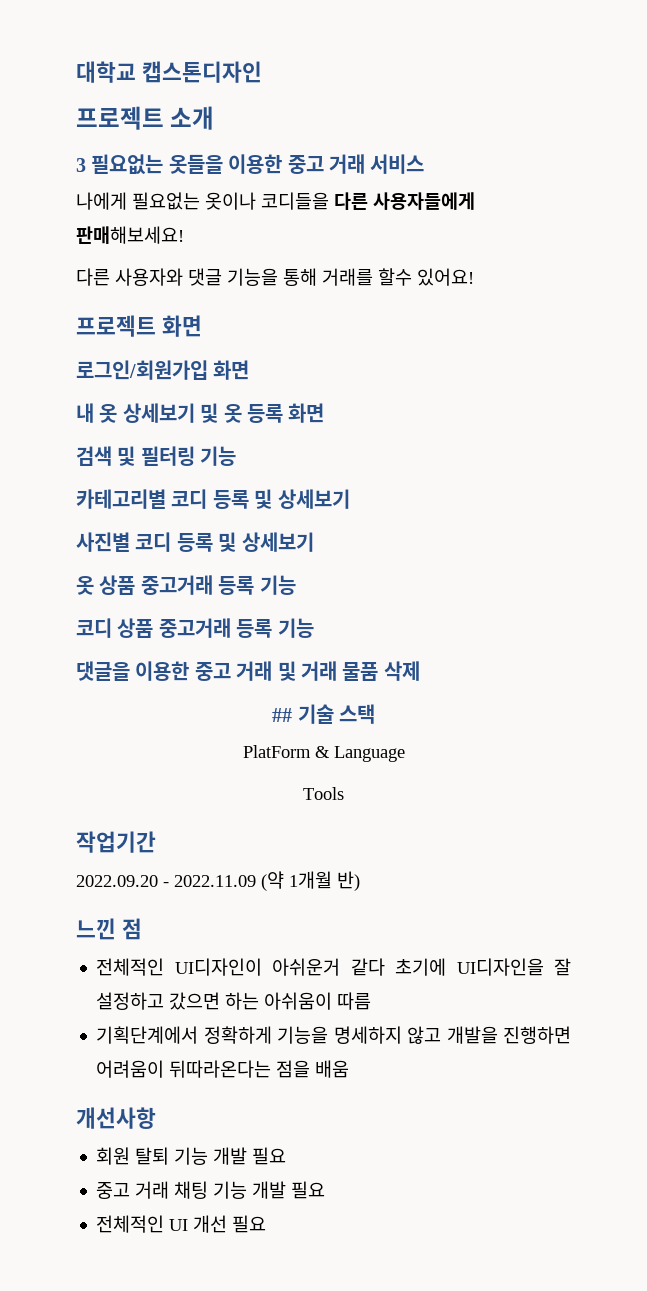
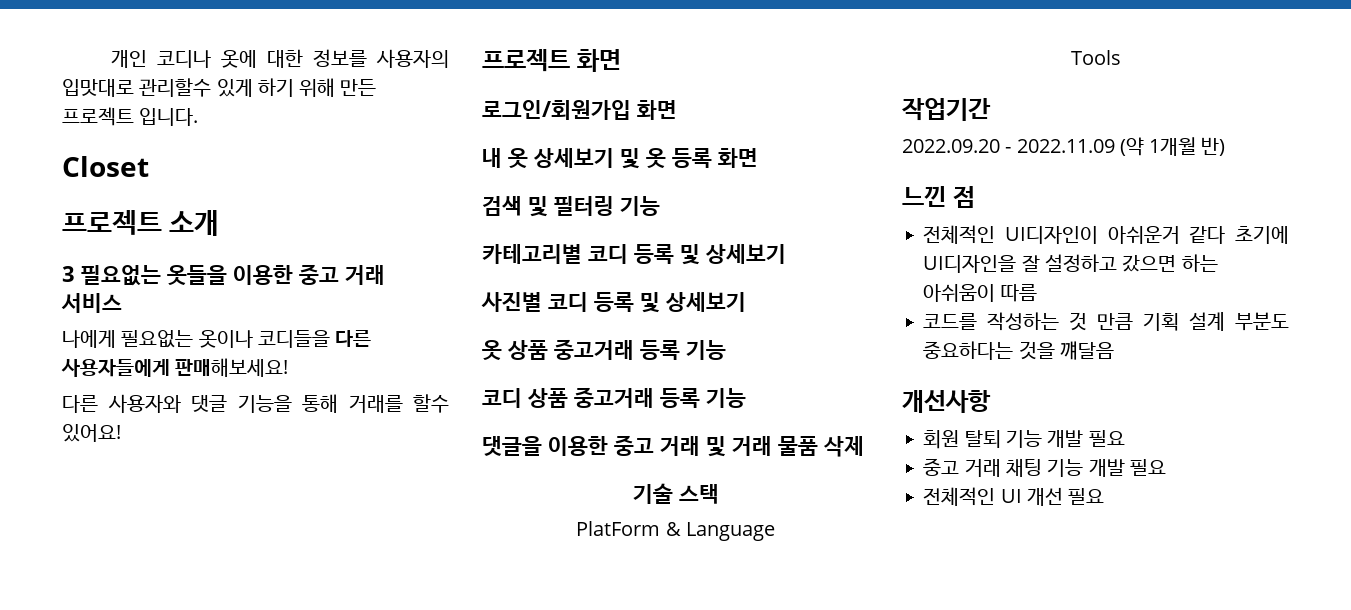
- 대학교 캡스톤디자인
+ 개인 코디나 옷에 대한 정보를 사용자의 입맛대로 관리할수 있게 하기 위해 만든 프로젝트 입니다.
+ Closet
- ## 기술 스택
+ 기술 스택
- 기획단계에서 정확하게 기능을 명세하지 않고 개발을 진행하면 어려움이 뒤따라온다는 점을 배움
+ 코드를 작성하는 것 만큼 기획 설계 부분도 중요하다는 것을 꺠달음

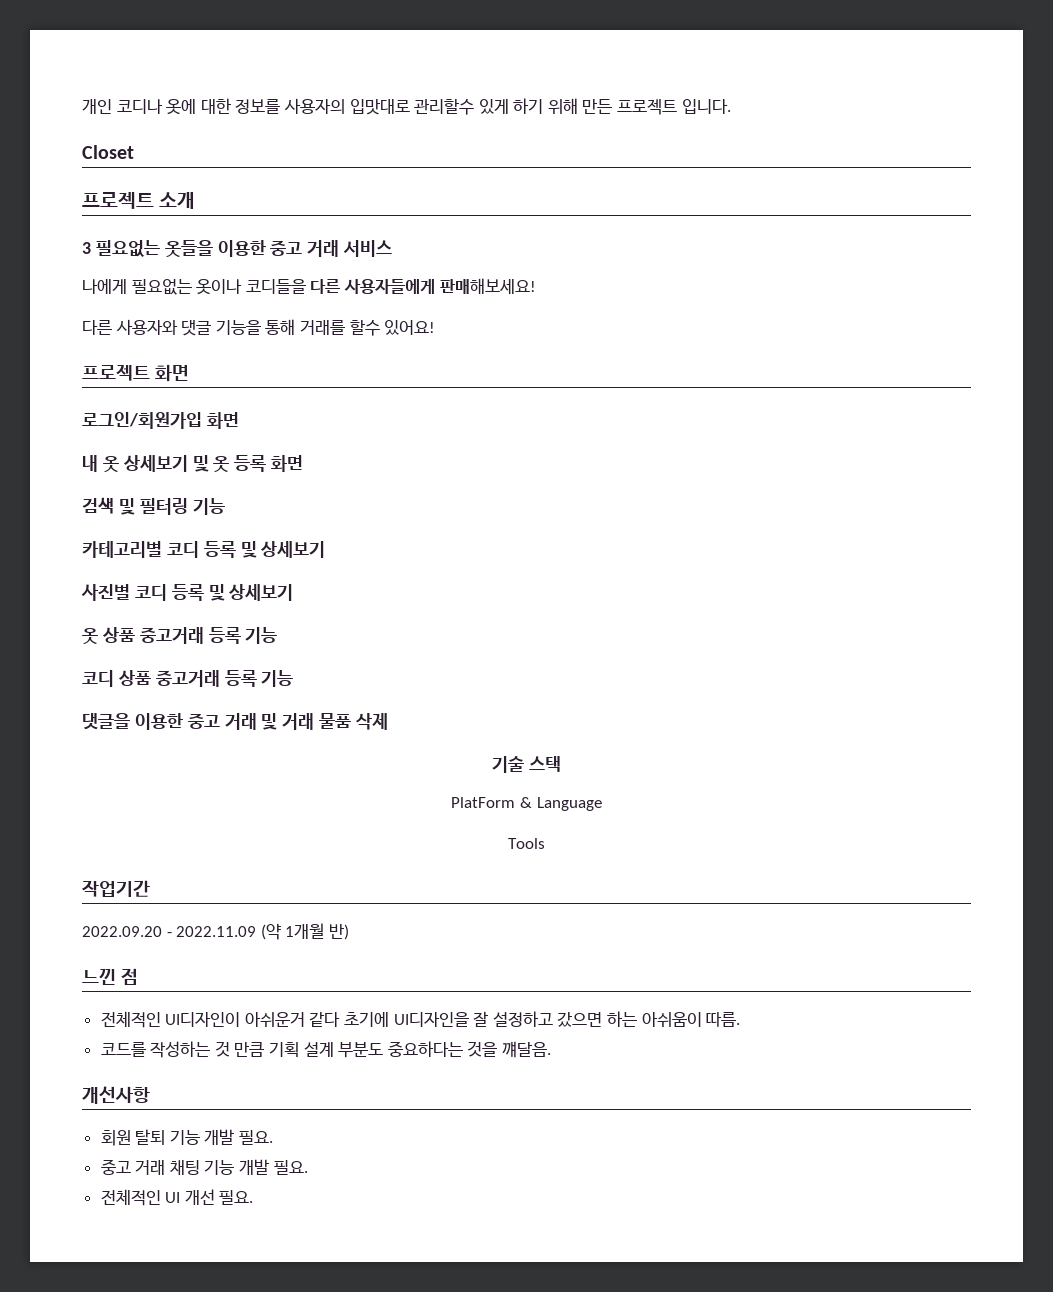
- 전체적인 UI디자인이 아쉬운거 같다 초기에 UI디자인을 잘 설정하고 갔으면 하는 아쉬움이 따름
+ 전체적인 UI디자인이 아쉬운거 같다 초기에 UI디자인을 잘 설정하고 갔으면 하는 아쉬움이 따름.
- 코드를 작성하는 것 만큼 기획 설계 부분도 중요하다는 것을 꺠달음
+ 코드를 작성하는 것 만큼 기획 설계 부분도 중요하다는 것을 꺠달음.
- 회원 탈퇴 기능 개발 필요
+ 회원 탈퇴 기능 개발 필요.
- 중고 거래 채팅 기능 개발 필요
+ 중고 거래 채팅 기능 개발 필요.
- 전체적인 UI 개선 필요
+ 전체적인 UI 개선 필요.

